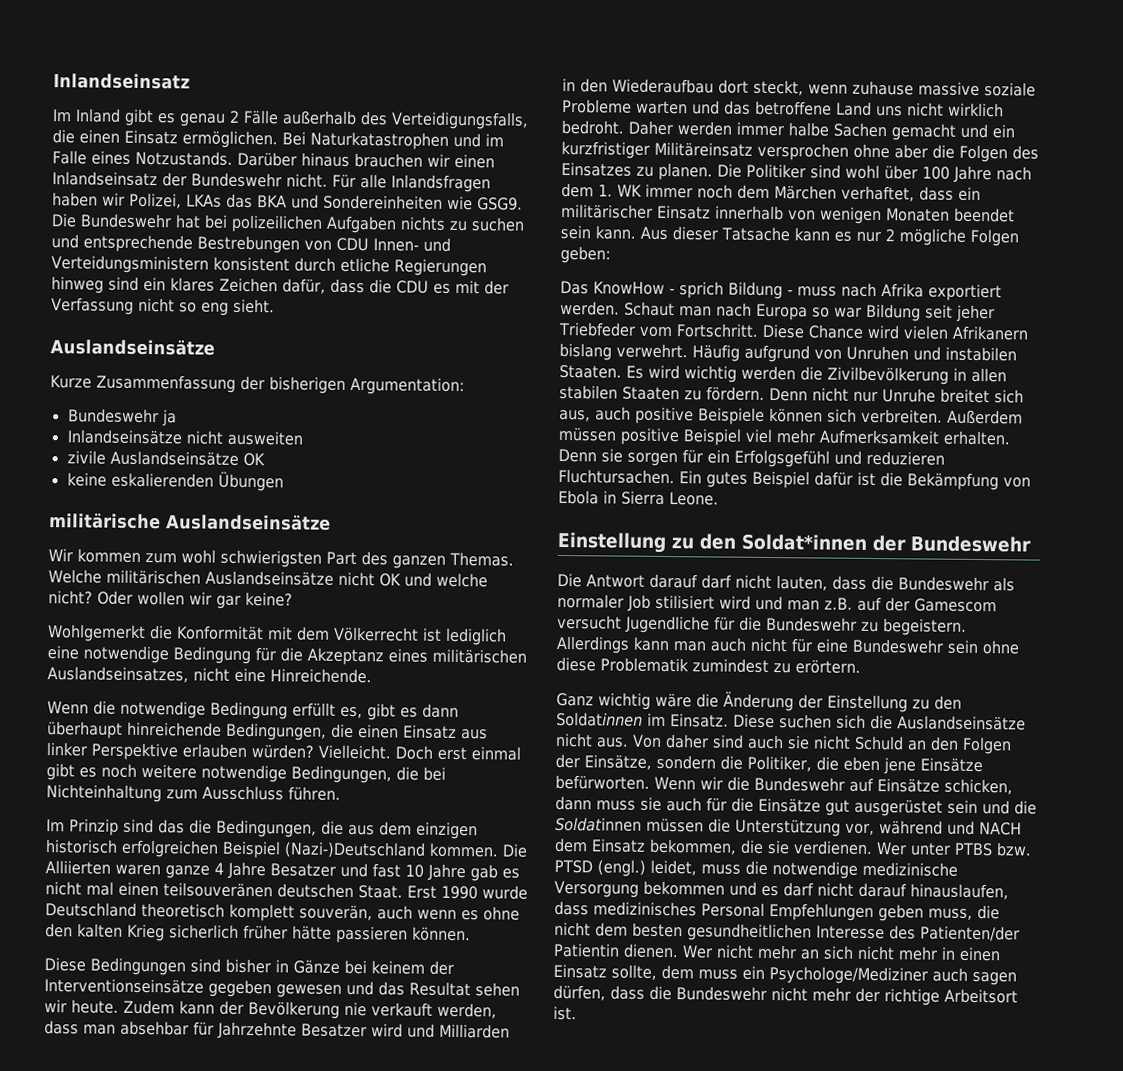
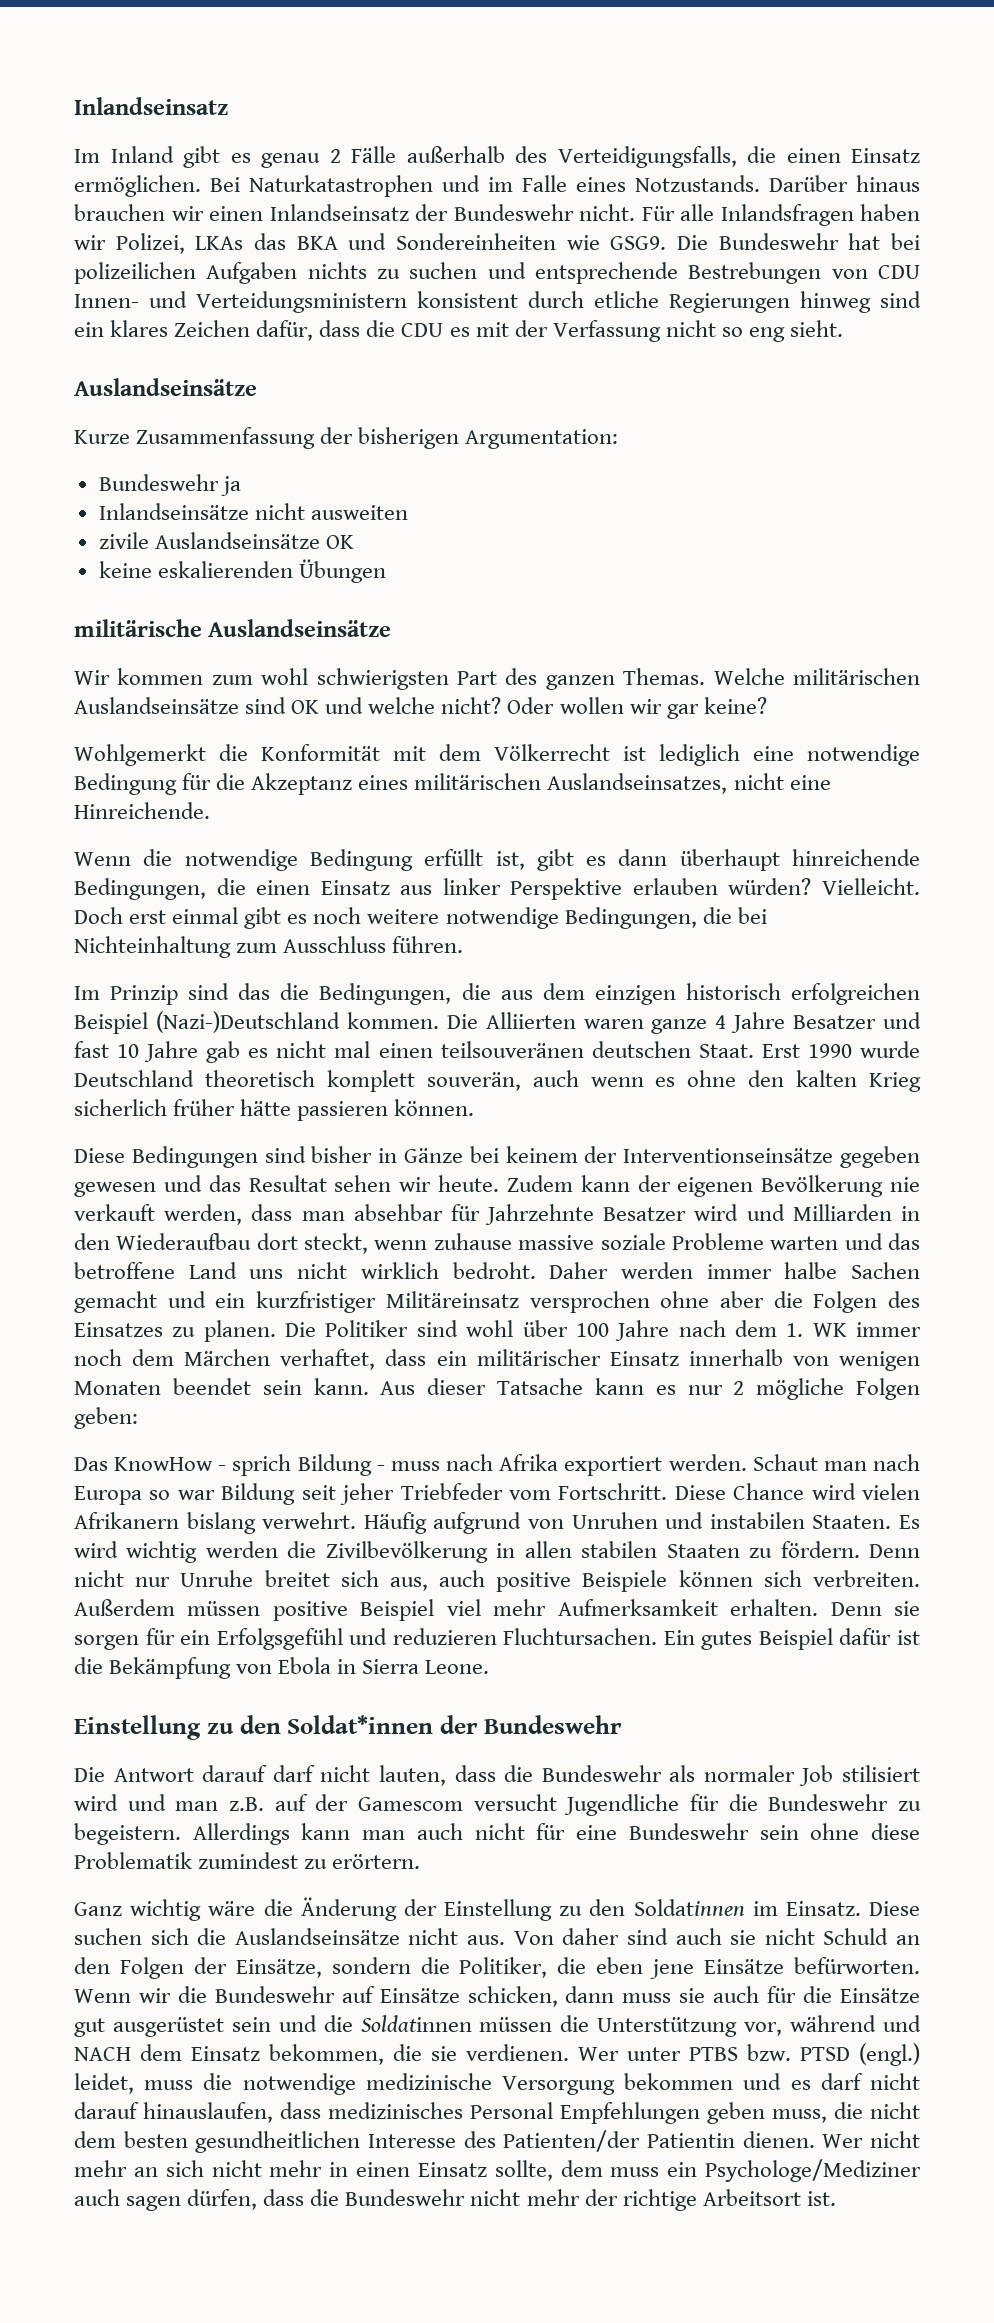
- Welche militärischen Auslandseinsätze nicht OK und welche nicht?
+ Welche militärischen Auslandseinsätze sind OK und welche nicht?
- Wenn die notwendige Bedingung erfüllt es, gibt es dann überhaupt hinreichende Bedingungen, die einen Einsatz aus linker Perspektive erlauben würden?
+ Wenn die notwendige Bedingung erfüllt ist, gibt es dann überhaupt hinreichende Bedingungen, die einen Einsatz aus linker Perspektive erlauben würden?
- Zudem kann der Bevölkerung nie verkauft werden, dass man absehbar für Jahrzehnte Besatzer wird und Milliarden in den Wiederaufbau dort steckt, wenn zuhause massive soziale Probleme warten und das betroffene Land uns nicht wirklich bedroht.
+ Zudem kann der eigenen Bevölkerung nie verkauft werden, dass man absehbar für Jahrzehnte Besatzer wird und Milliarden in den Wiederaufbau dort steckt, wenn zuhause massive soziale Probleme warten und das betroffene Land uns nicht wirklich bedroht.

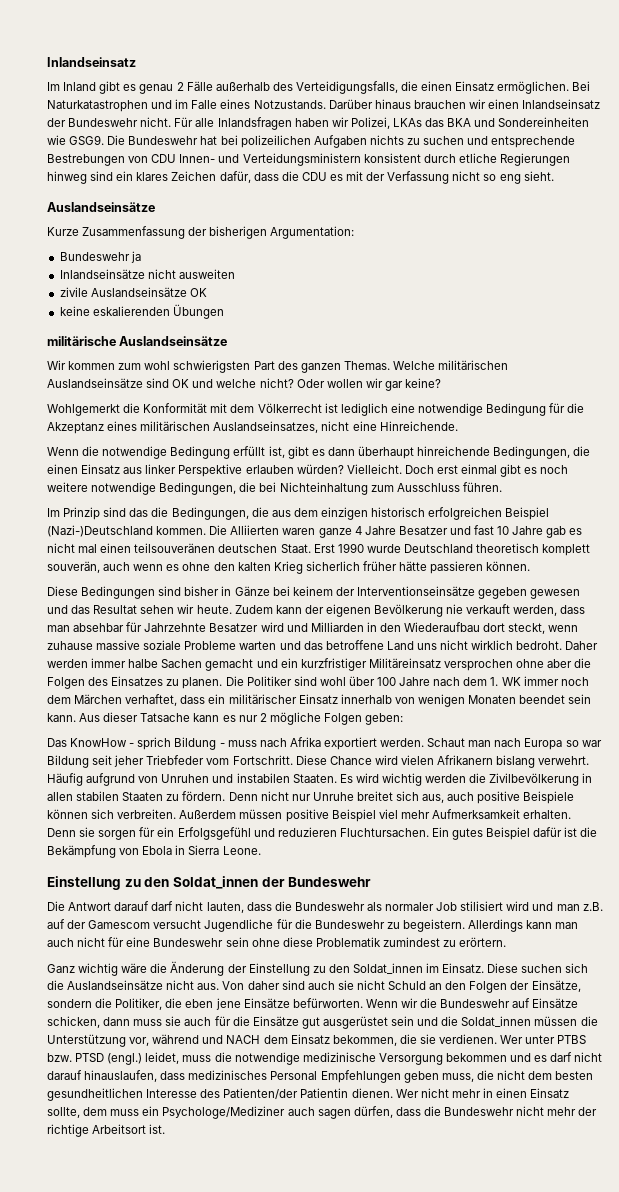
- Einstellung zu den Soldat*innen der Bundeswehr
+ Einstellung zu den Soldat_innen der Bundeswehr
- Ganz wichtig wäre die Änderung der Einstellung zu den Soldatinnen im Einsatz.
+ Ganz wichtig wäre die Änderung der Einstellung zu den Soldat_innen im Einsatz.
- Wenn wir die Bundeswehr auf Einsätze schicken, dann muss sie auch für die Einsätze gut ausgerüstet sein und die Soldatinnen müssen die Unterstützung vor, während und NACH dem Einsatz bekommen, die sie verdienen.
+ Wenn wir die Bundeswehr auf Einsätze schicken, dann muss sie auch für die Einsätze gut ausgerüstet sein und die Soldat_innen müssen die Unterstützung vor, während und NACH dem Einsatz bekommen, die sie verdienen.
- Wer nicht mehr an sich nicht mehr in einen Einsatz sollte, dem muss ein Psychologe/Mediziner auch sagen dürfen, dass die Bundeswehr nicht mehr der richtige Arbeitsort ist.
+ Wer nicht mehr in einen Einsatz sollte, dem muss ein Psychologe/Mediziner auch sagen dürfen, dass die Bundeswehr nicht mehr der richtige Arbeitsort ist.

